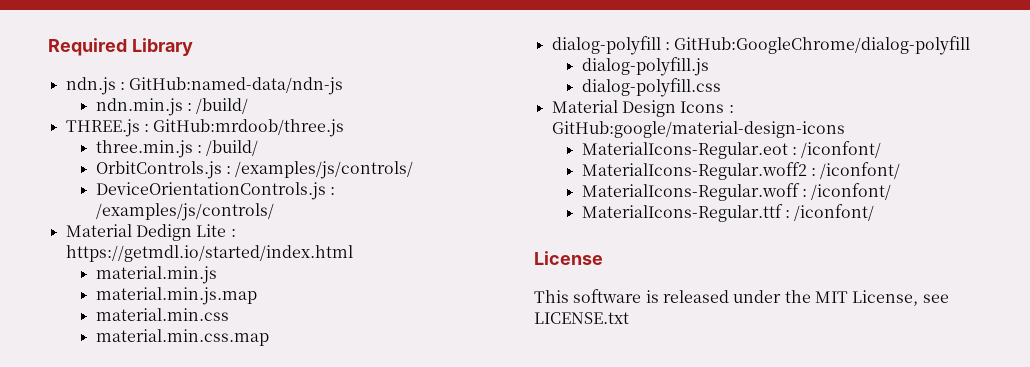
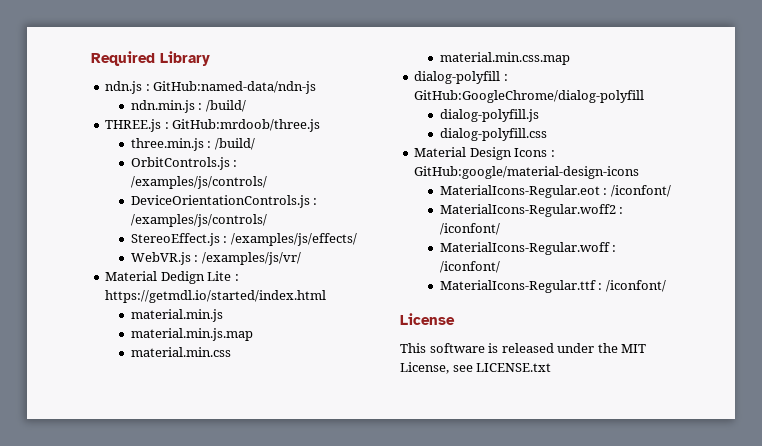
+ StereoEffect.js : /examples/js/effects/
+ WebVR.js : /examples/js/vr/

